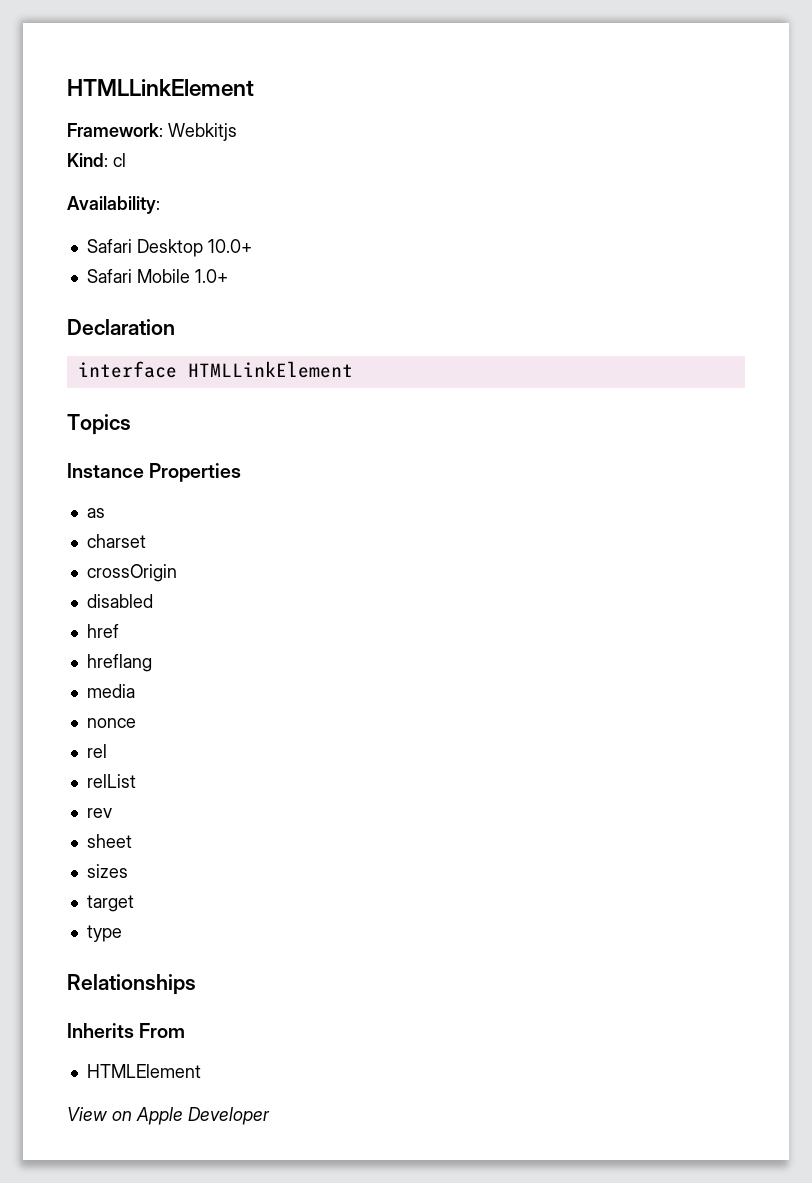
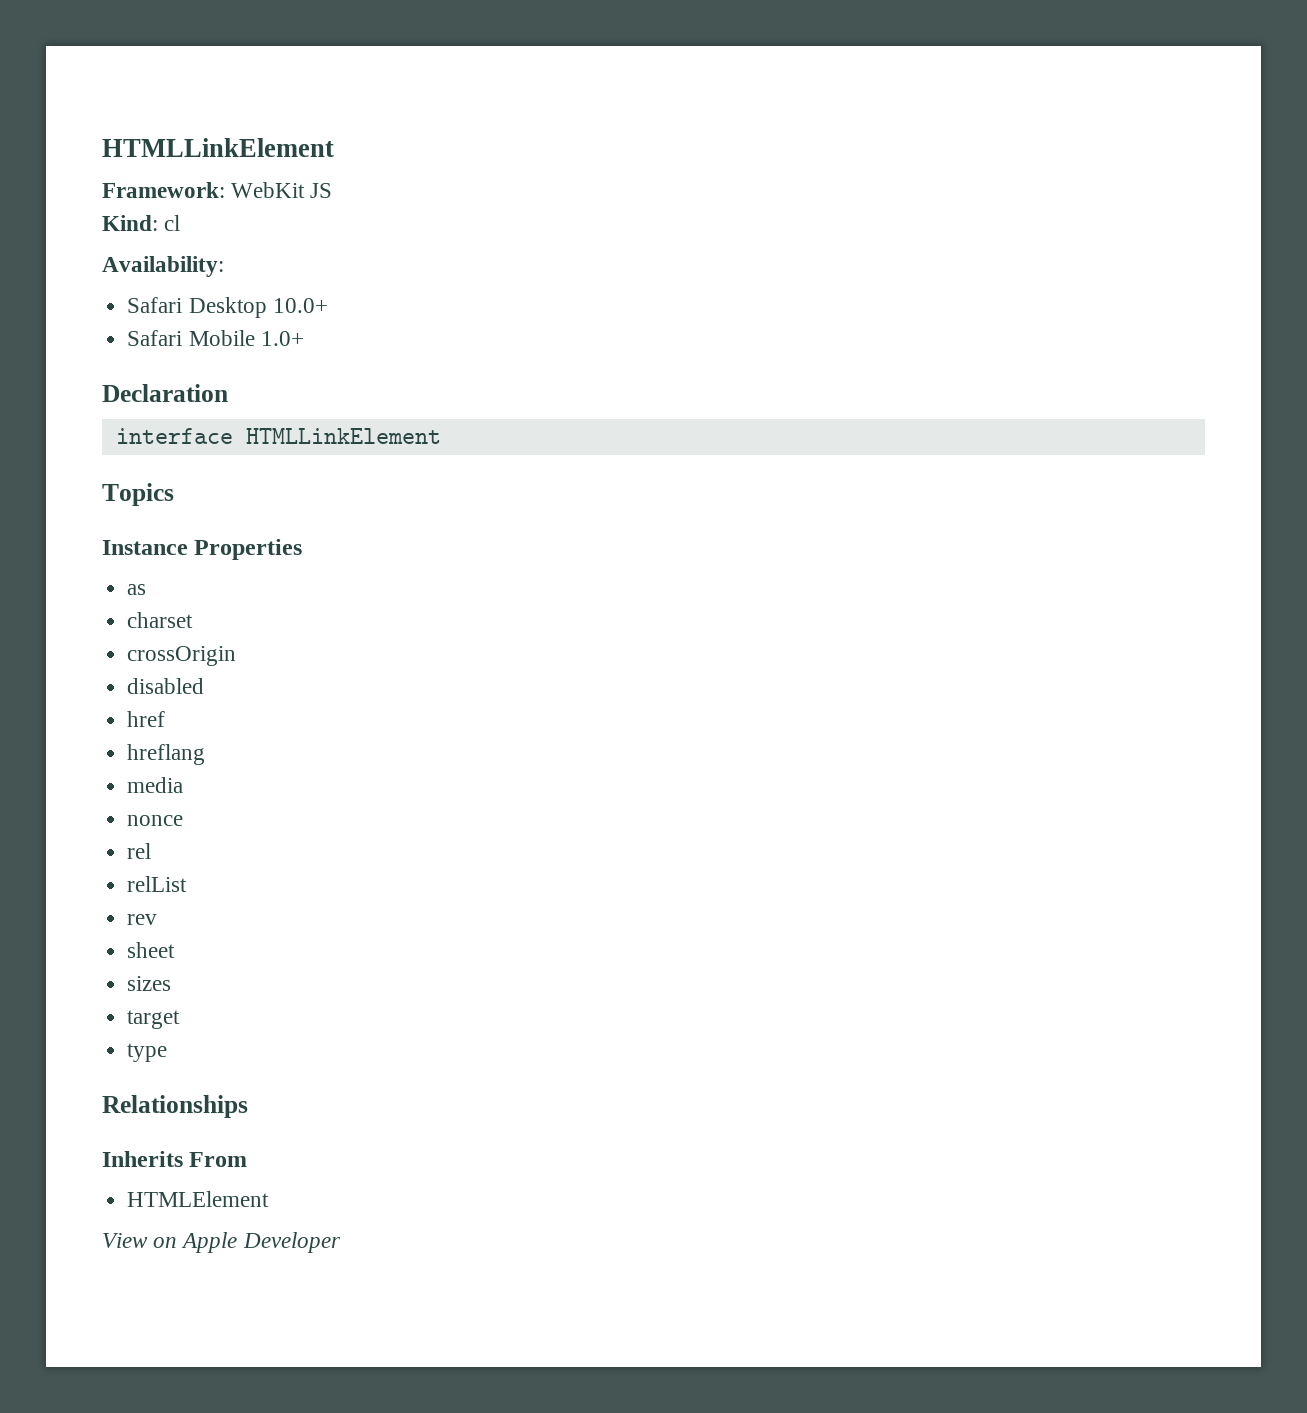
- Framework: Webkitjs
+ Framework: WebKit JS

